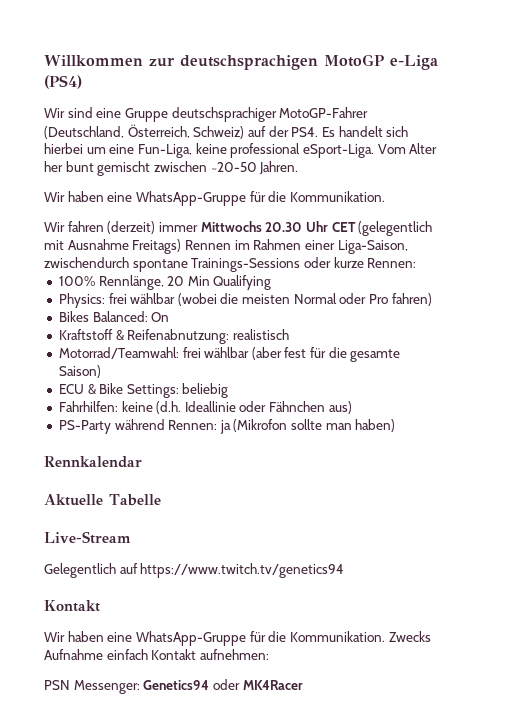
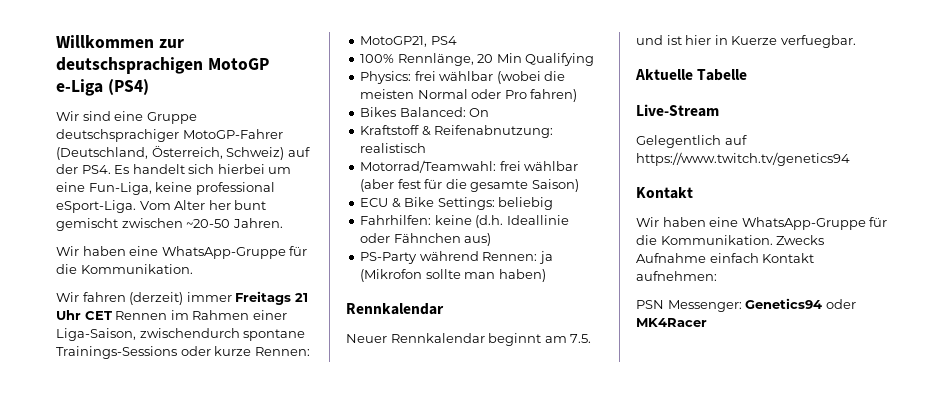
- Wir fahren (derzeit) immer Mittwochs 20.30 Uhr CET (gelegentlich mit Ausnahme Freitags) Rennen im Rahmen einer Liga-Saison, zwischendurch spontane Trainings-Sessions oder kurze Rennen:
+ Wir fahren (derzeit) immer Freitags 21 Uhr CET Rennen im Rahmen einer Liga-Saison, zwischendurch spontane Trainings-Sessions oder kurze Rennen:
+ MotoGP21, PS4
+ Neuer Rennkalendar beginnt am 7.5. und ist hier in Kuerze verfuegbar.

